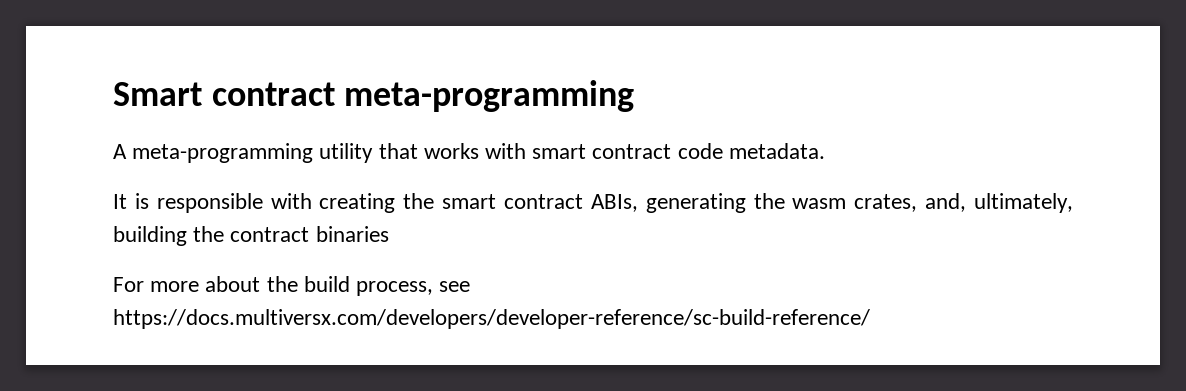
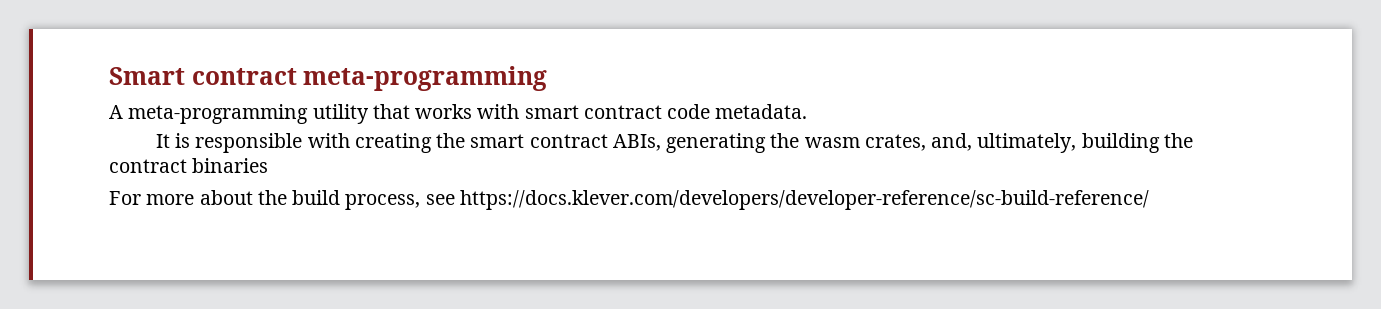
- For more about the build process, see https://docs.multiversx.com/developers/developer-reference/sc-build-reference/
+ For more about the build process, see https://docs.klever.com/developers/developer-reference/sc-build-reference/

